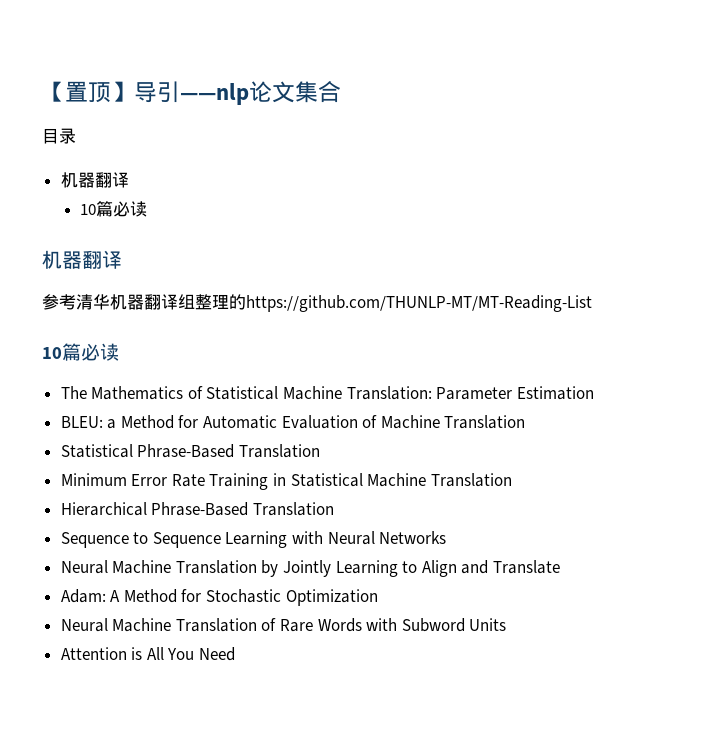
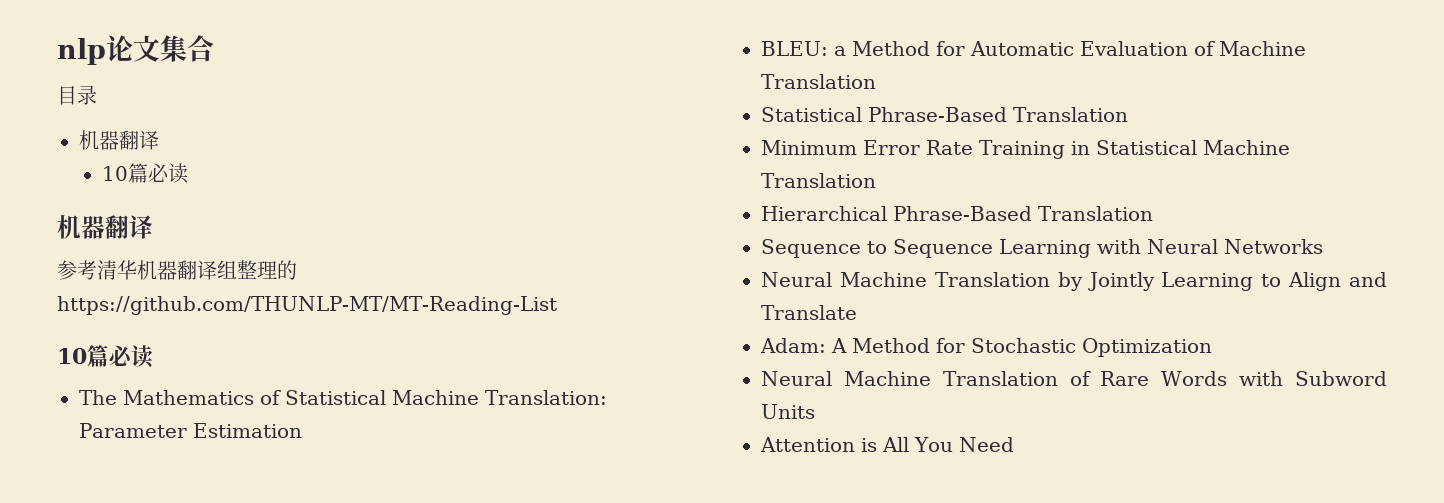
- 【置顶】导引——nlp论文集合
+ nlp论文集合

